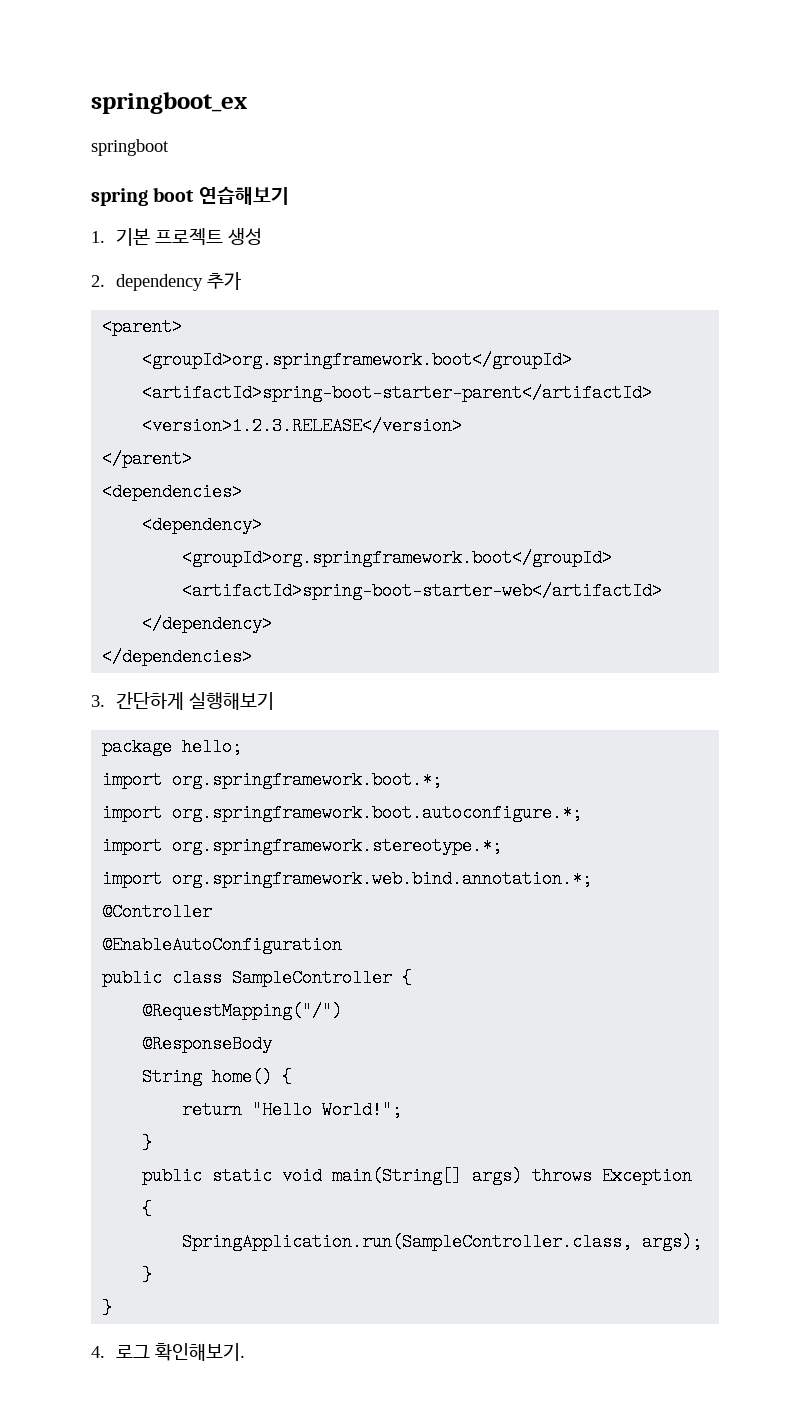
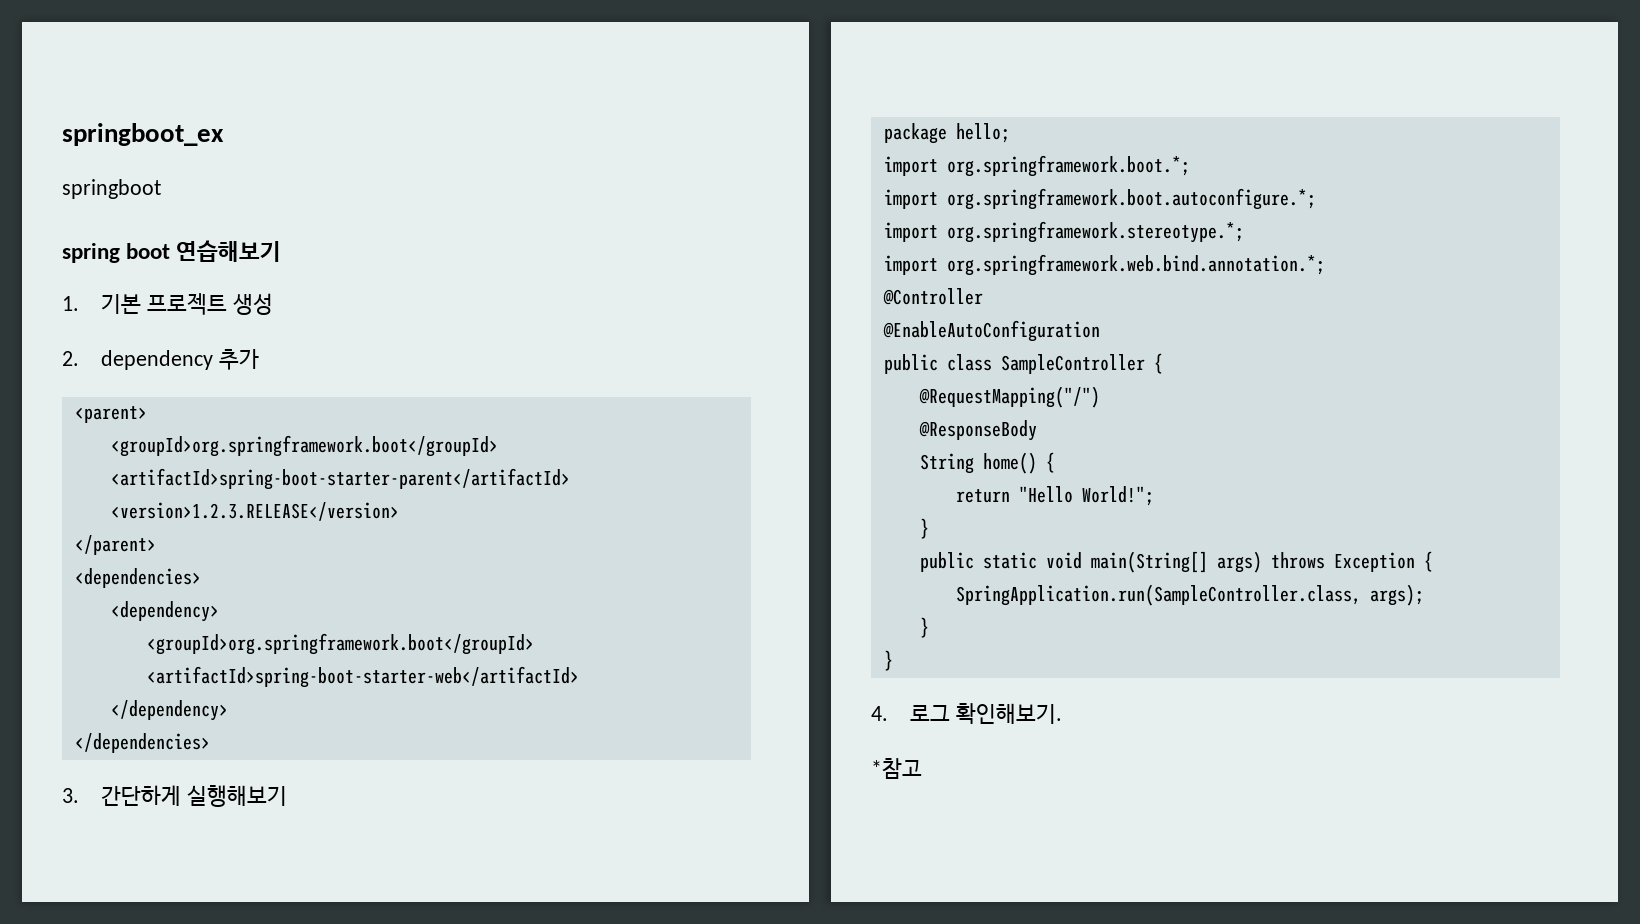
+ *참고

